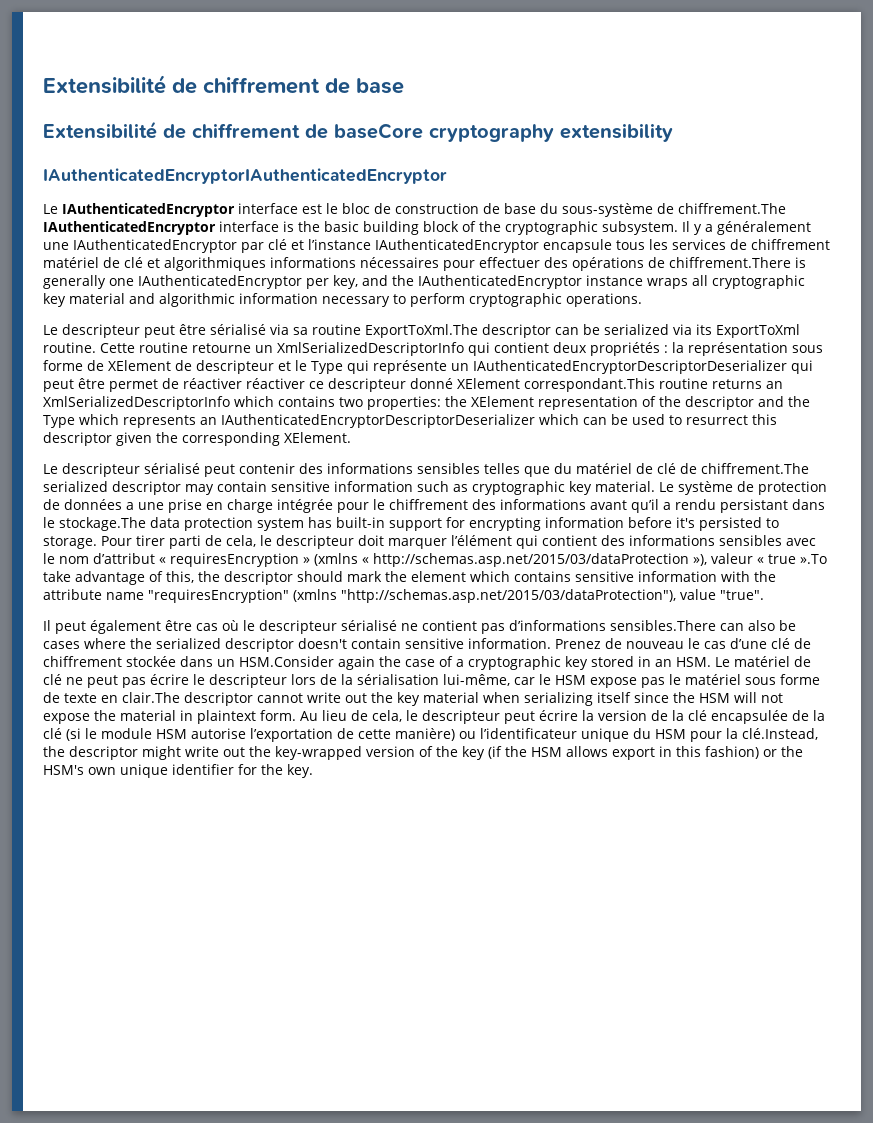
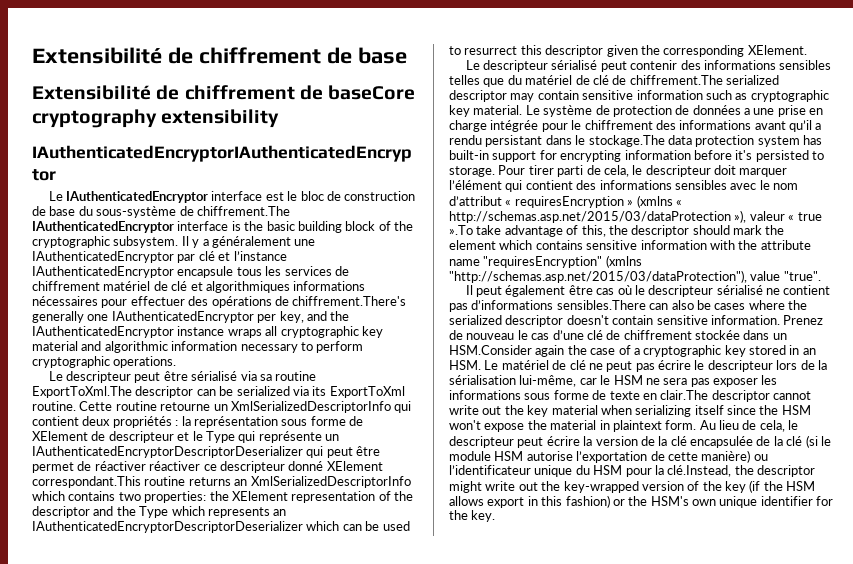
- Il y a généralement une IAuthenticatedEncryptor par clé et l’instance IAuthenticatedEncryptor encapsule tous les services de chiffrement matériel de clé et algorithmiques informations nécessaires pour effectuer des opérations de chiffrement.There is generally one IAuthenticatedEncryptor per key, and the IAuthenticatedEncryptor instance wraps all cryptographic key material and algorithmic information necessary to perform cryptographic operations.
+ Il y a généralement une IAuthenticatedEncryptor par clé et l’instance IAuthenticatedEncryptor encapsule tous les services de chiffrement matériel de clé et algorithmiques informations nécessaires pour effectuer des opérations de chiffrement.There's generally one IAuthenticatedEncryptor per key, and the IAuthenticatedEncryptor instance wraps all cryptographic key material and algorithmic information necessary to perform cryptographic operations.
- Prenez de nouveau le cas d’une clé de chiffrement stockée dans un HSM.Consider again the case of a cryptographic key stored in an HSM. Le matériel de clé ne peut pas écrire le descripteur lors de la sérialisation lui-même, car le HSM expose pas le matériel sous forme de texte en clair.The descriptor cannot write out the key material when serializing itself since the HSM will not expose the material in plaintext form.
+ Prenez de nouveau le cas d’une clé de chiffrement stockée dans un HSM.Consider again the case of a cryptographic key stored in an HSM. Le matériel de clé ne peut pas écrire le descripteur lors de la sérialisation lui-même, car le HSM ne sera pas exposer les informations sous forme de texte en clair.The descriptor cannot write out the key material when serializing itself since the HSM won't expose the material in plaintext form.

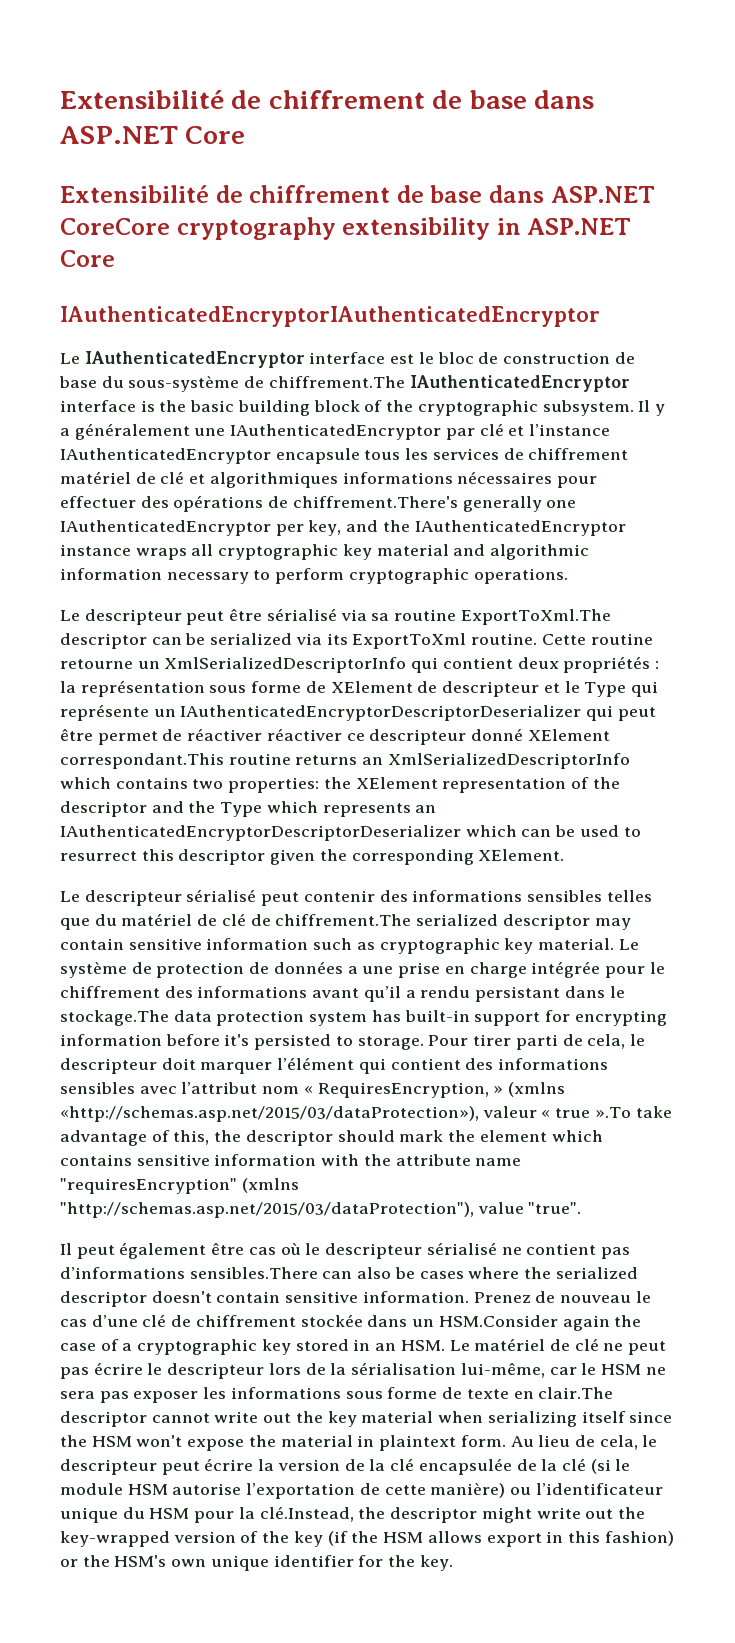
- Extensibilité de chiffrement de base
- Extensibilité de chiffrement de baseCore cryptography extensibility
+ Extensibilité de chiffrement de base dans ASP.NET Core
+ Extensibilité de chiffrement de base dans ASP.NET CoreCore cryptography extensibility in ASP.NET Core
- Pour tirer parti de cela, le descripteur doit marquer l’élément qui contient des informations sensibles avec le nom d’attribut « requiresEncryption » (xmlns « http://schemas.asp.net/2015/03/dataProtection »), valeur « true ».To take advantage of this, the descriptor should mark the element which contains sensitive information with the attribute name "requiresEncryption" (xmlns "http://schemas.asp.net/2015/03/dataProtection"), value "true".
+ Pour tirer parti de cela, le descripteur doit marquer l’élément qui contient des informations sensibles avec l’attribut nom « RequiresEncryption, » (xmlns «http://schemas.asp.net/2015/03/dataProtection»), valeur « true ».To take advantage of this, the descriptor should mark the element which contains sensitive information with the attribute name "requiresEncryption" (xmlns "http://schemas.asp.net/2015/03/dataProtection"), value "true".

